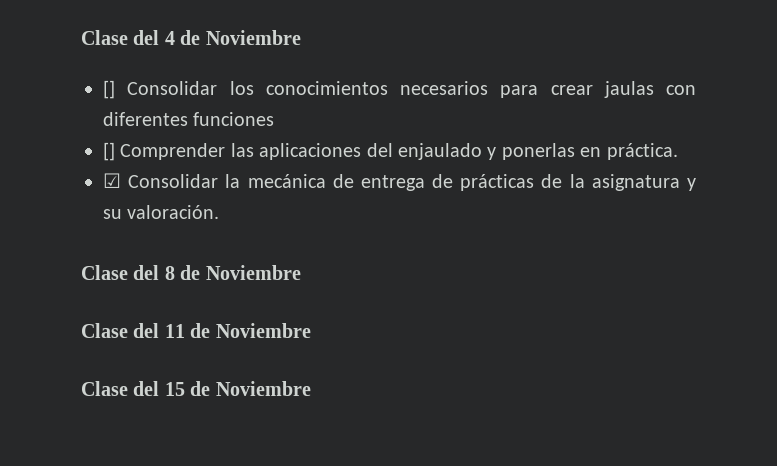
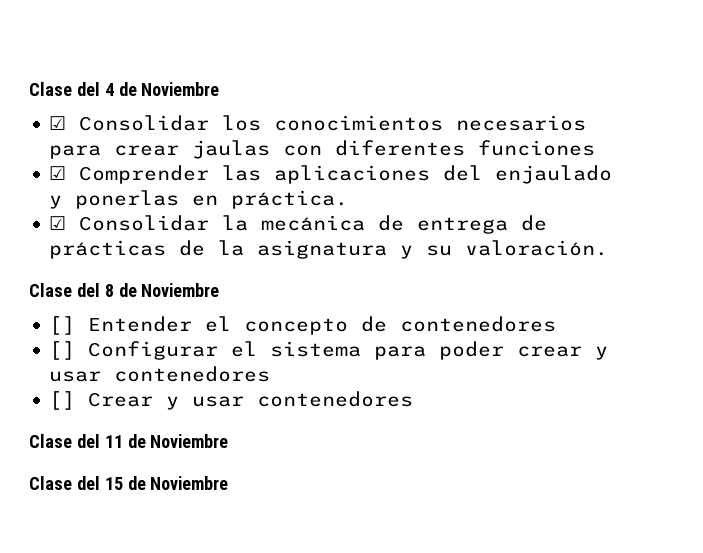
- [] Consolidar los conocimientos necesarios para crear jaulas con diferentes funciones
+ ☑ Consolidar los conocimientos necesarios para crear jaulas con diferentes funciones
- [] Comprender las aplicaciones del enjaulado y ponerlas en práctica.
+ ☑ Comprender las aplicaciones del enjaulado y ponerlas en práctica.
+ [] Entender el concepto de contenedores
+ [] Configurar el sistema para poder crear y usar contenedores
+ [] Crear y usar contenedores

